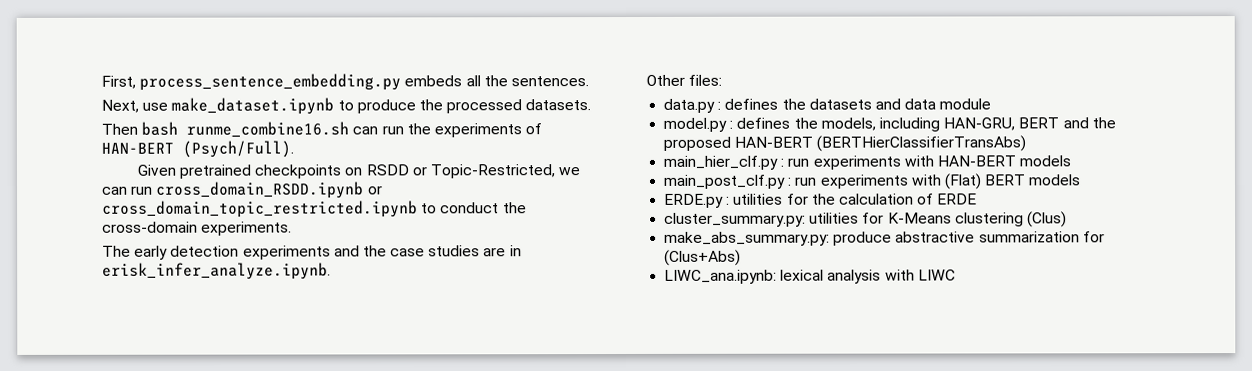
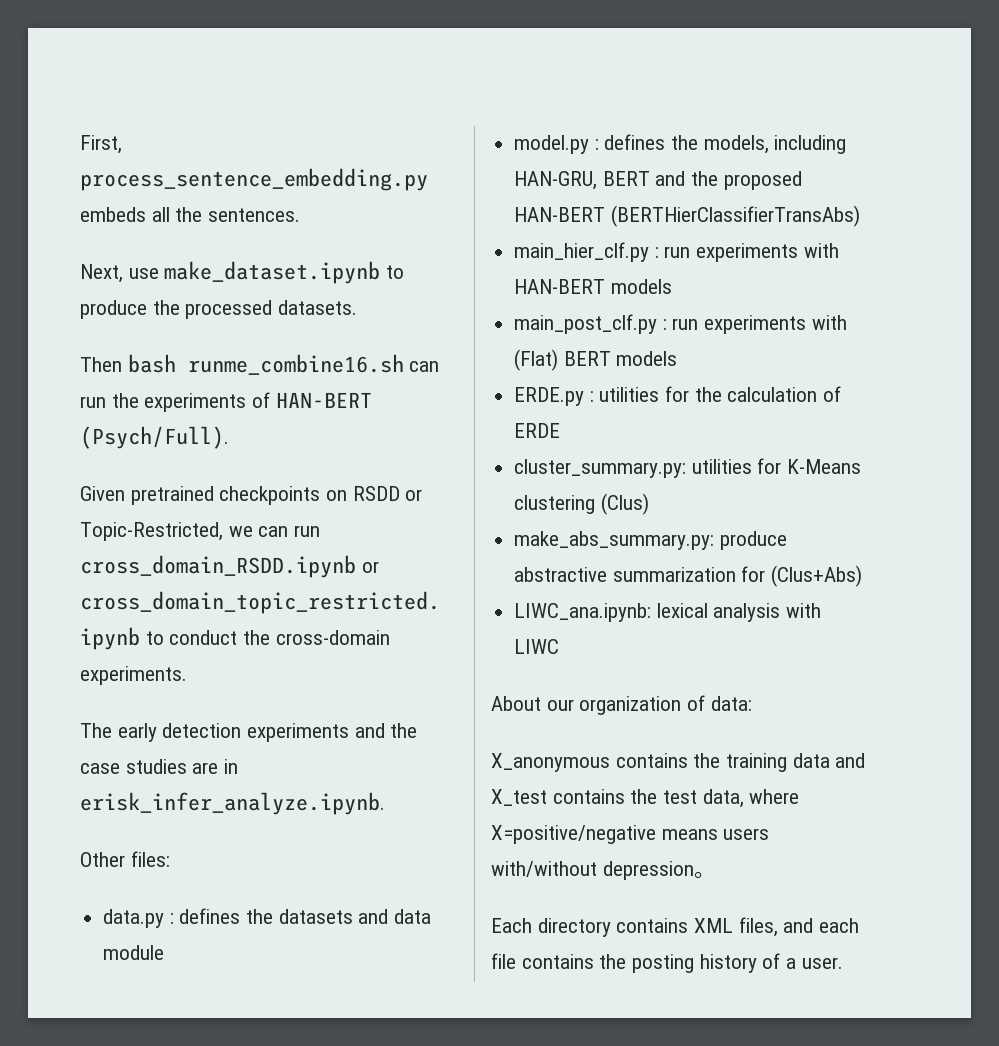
+ About our organization of data:
+ X_anonymous contains the training data and X_test contains the test data, where X=positive/negative means users with/without depression。
+ Each directory contains XML files, and each file contains the posting history of a user.

